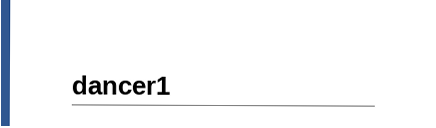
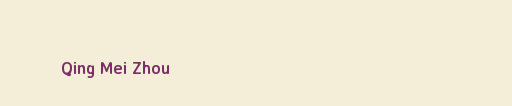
- dancer1
+ Qing Mei Zhou

